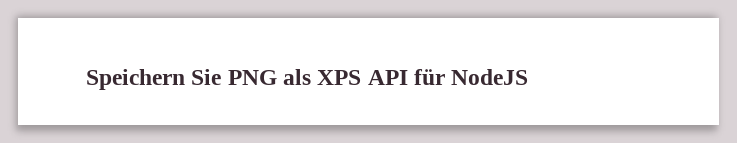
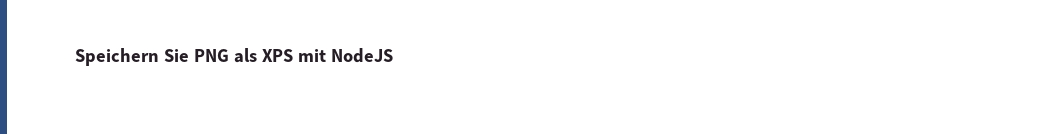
- Speichern Sie PNG als XPS API für NodeJS
+ Speichern Sie PNG als XPS mit NodeJS

